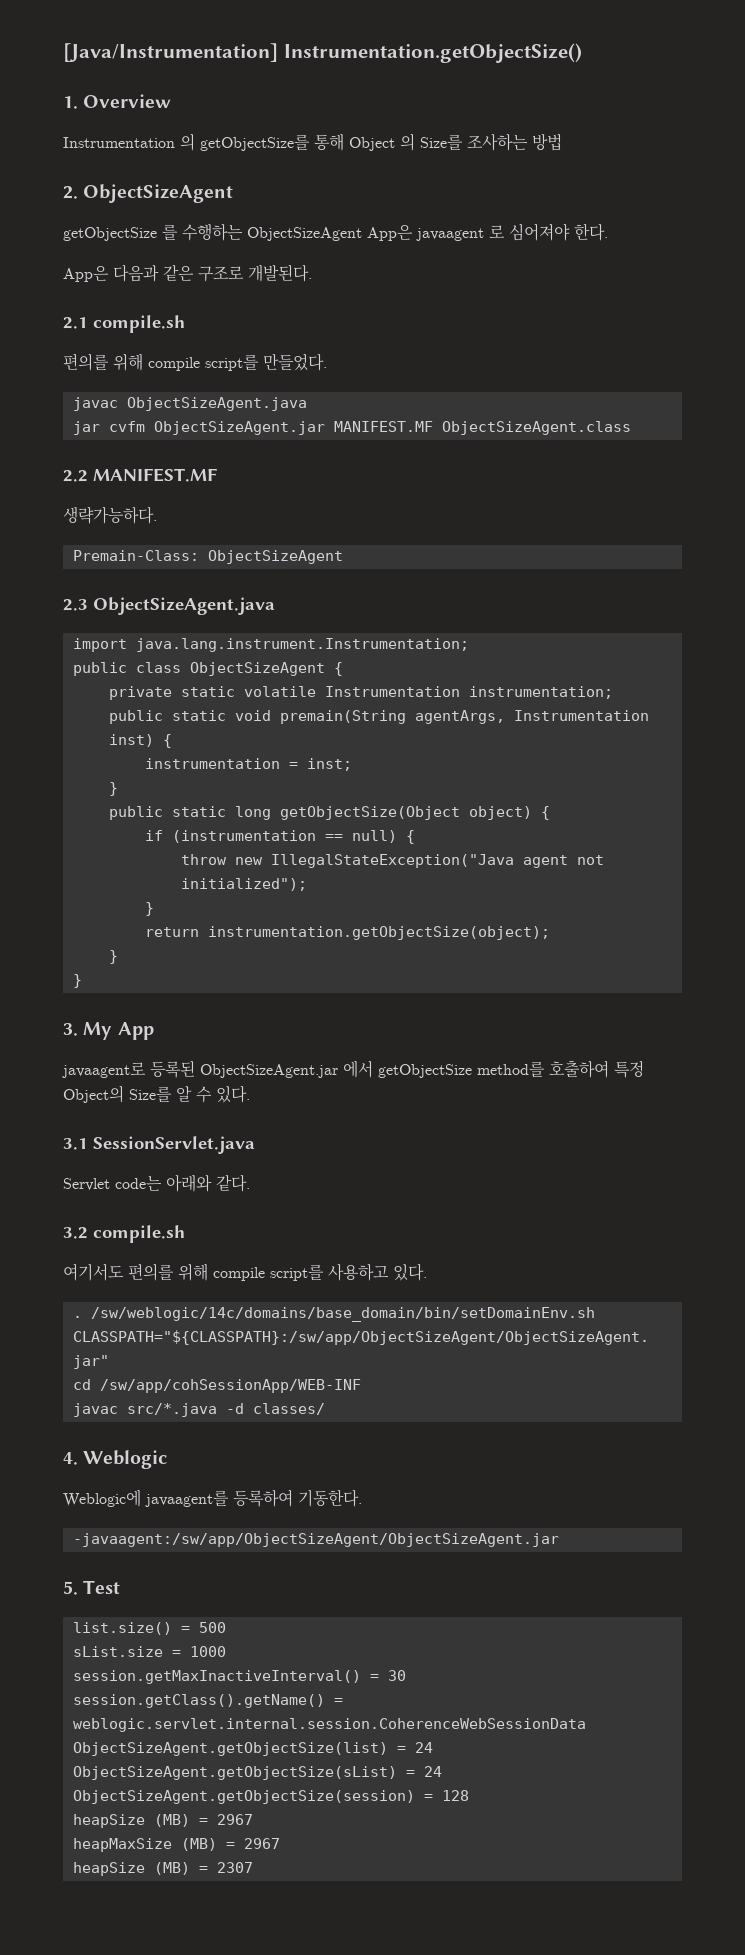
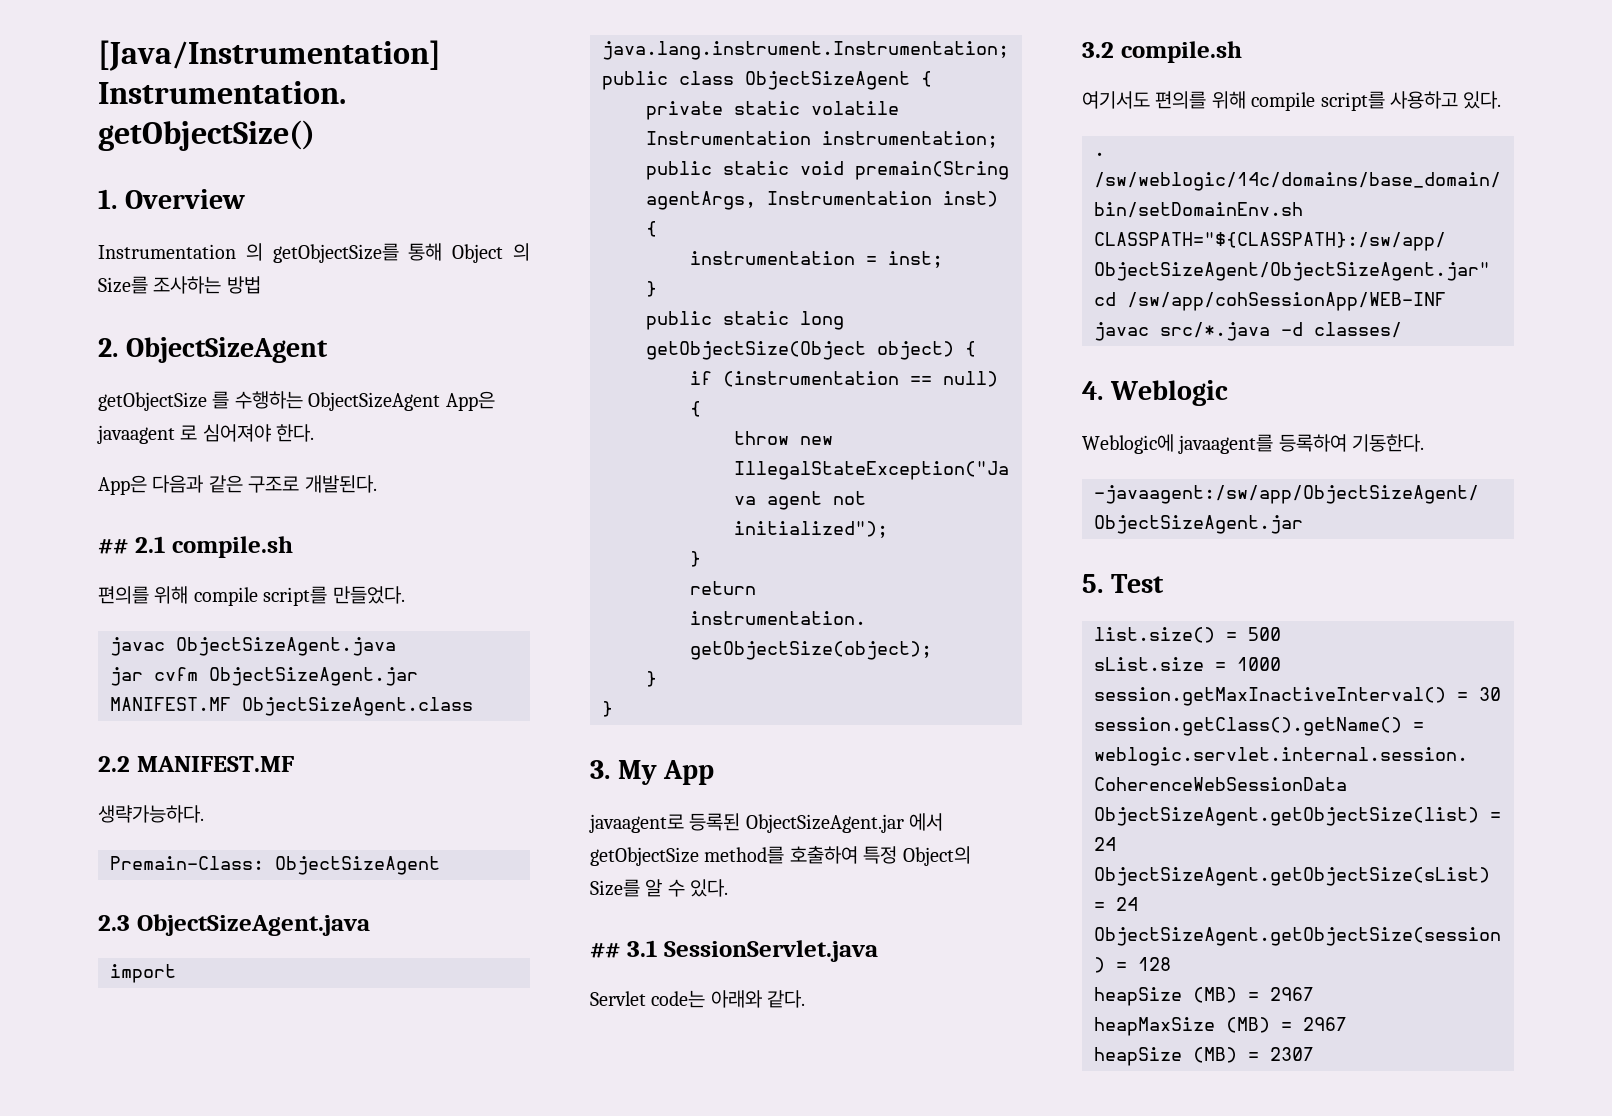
- 2.1 compile.sh
+ ## 2.1 compile.sh
- 3.1 SessionServlet.java
+ ## 3.1 SessionServlet.java

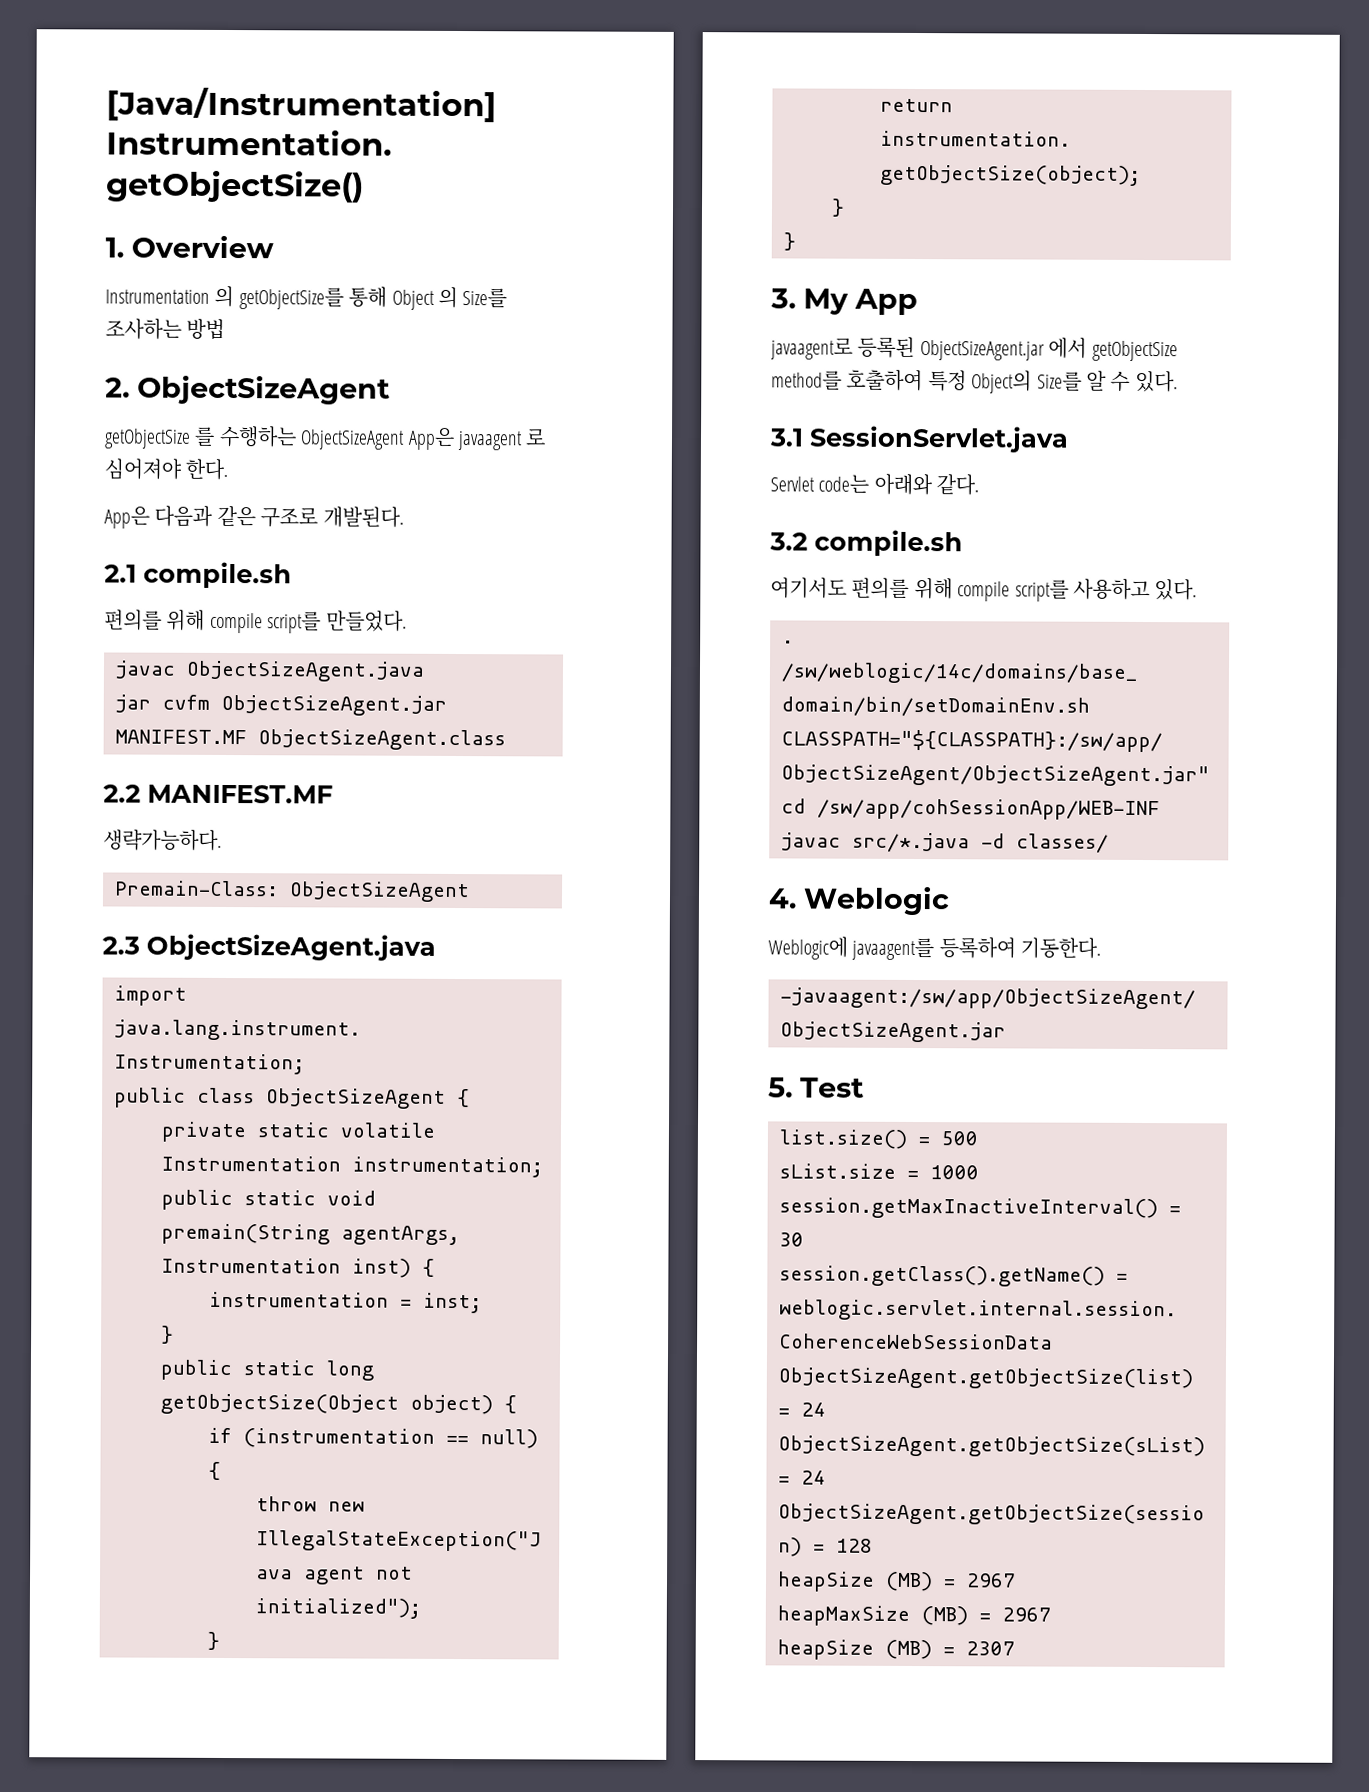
- ## 2.1 compile.sh
+ 2.1 compile.sh
- ## 3.1 SessionServlet.java
+ 3.1 SessionServlet.java

